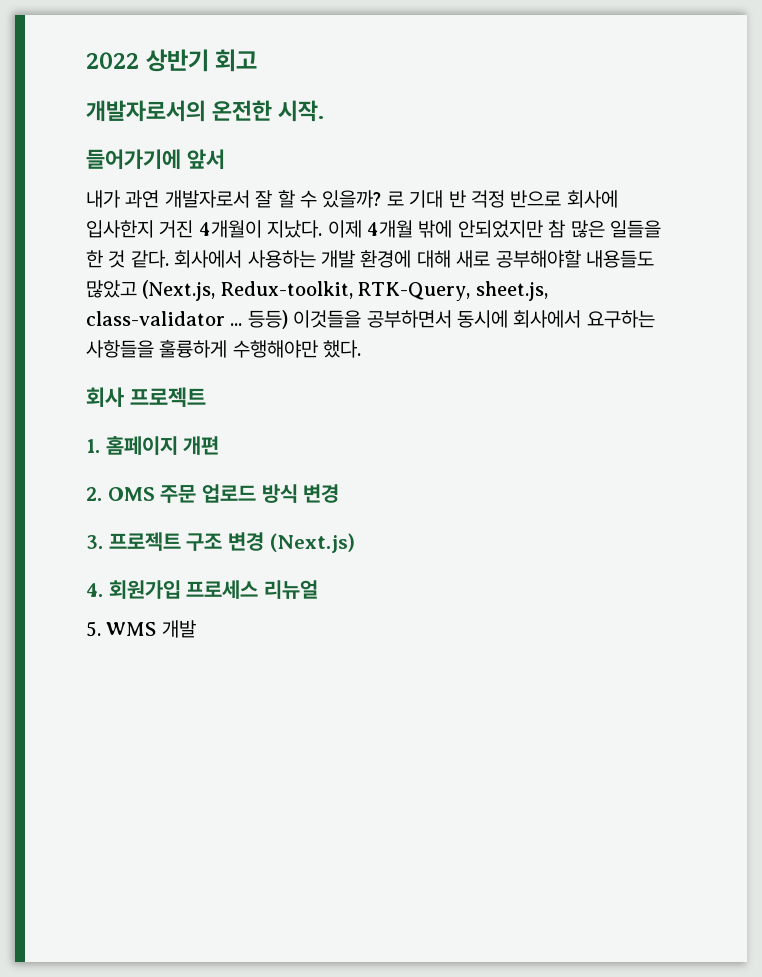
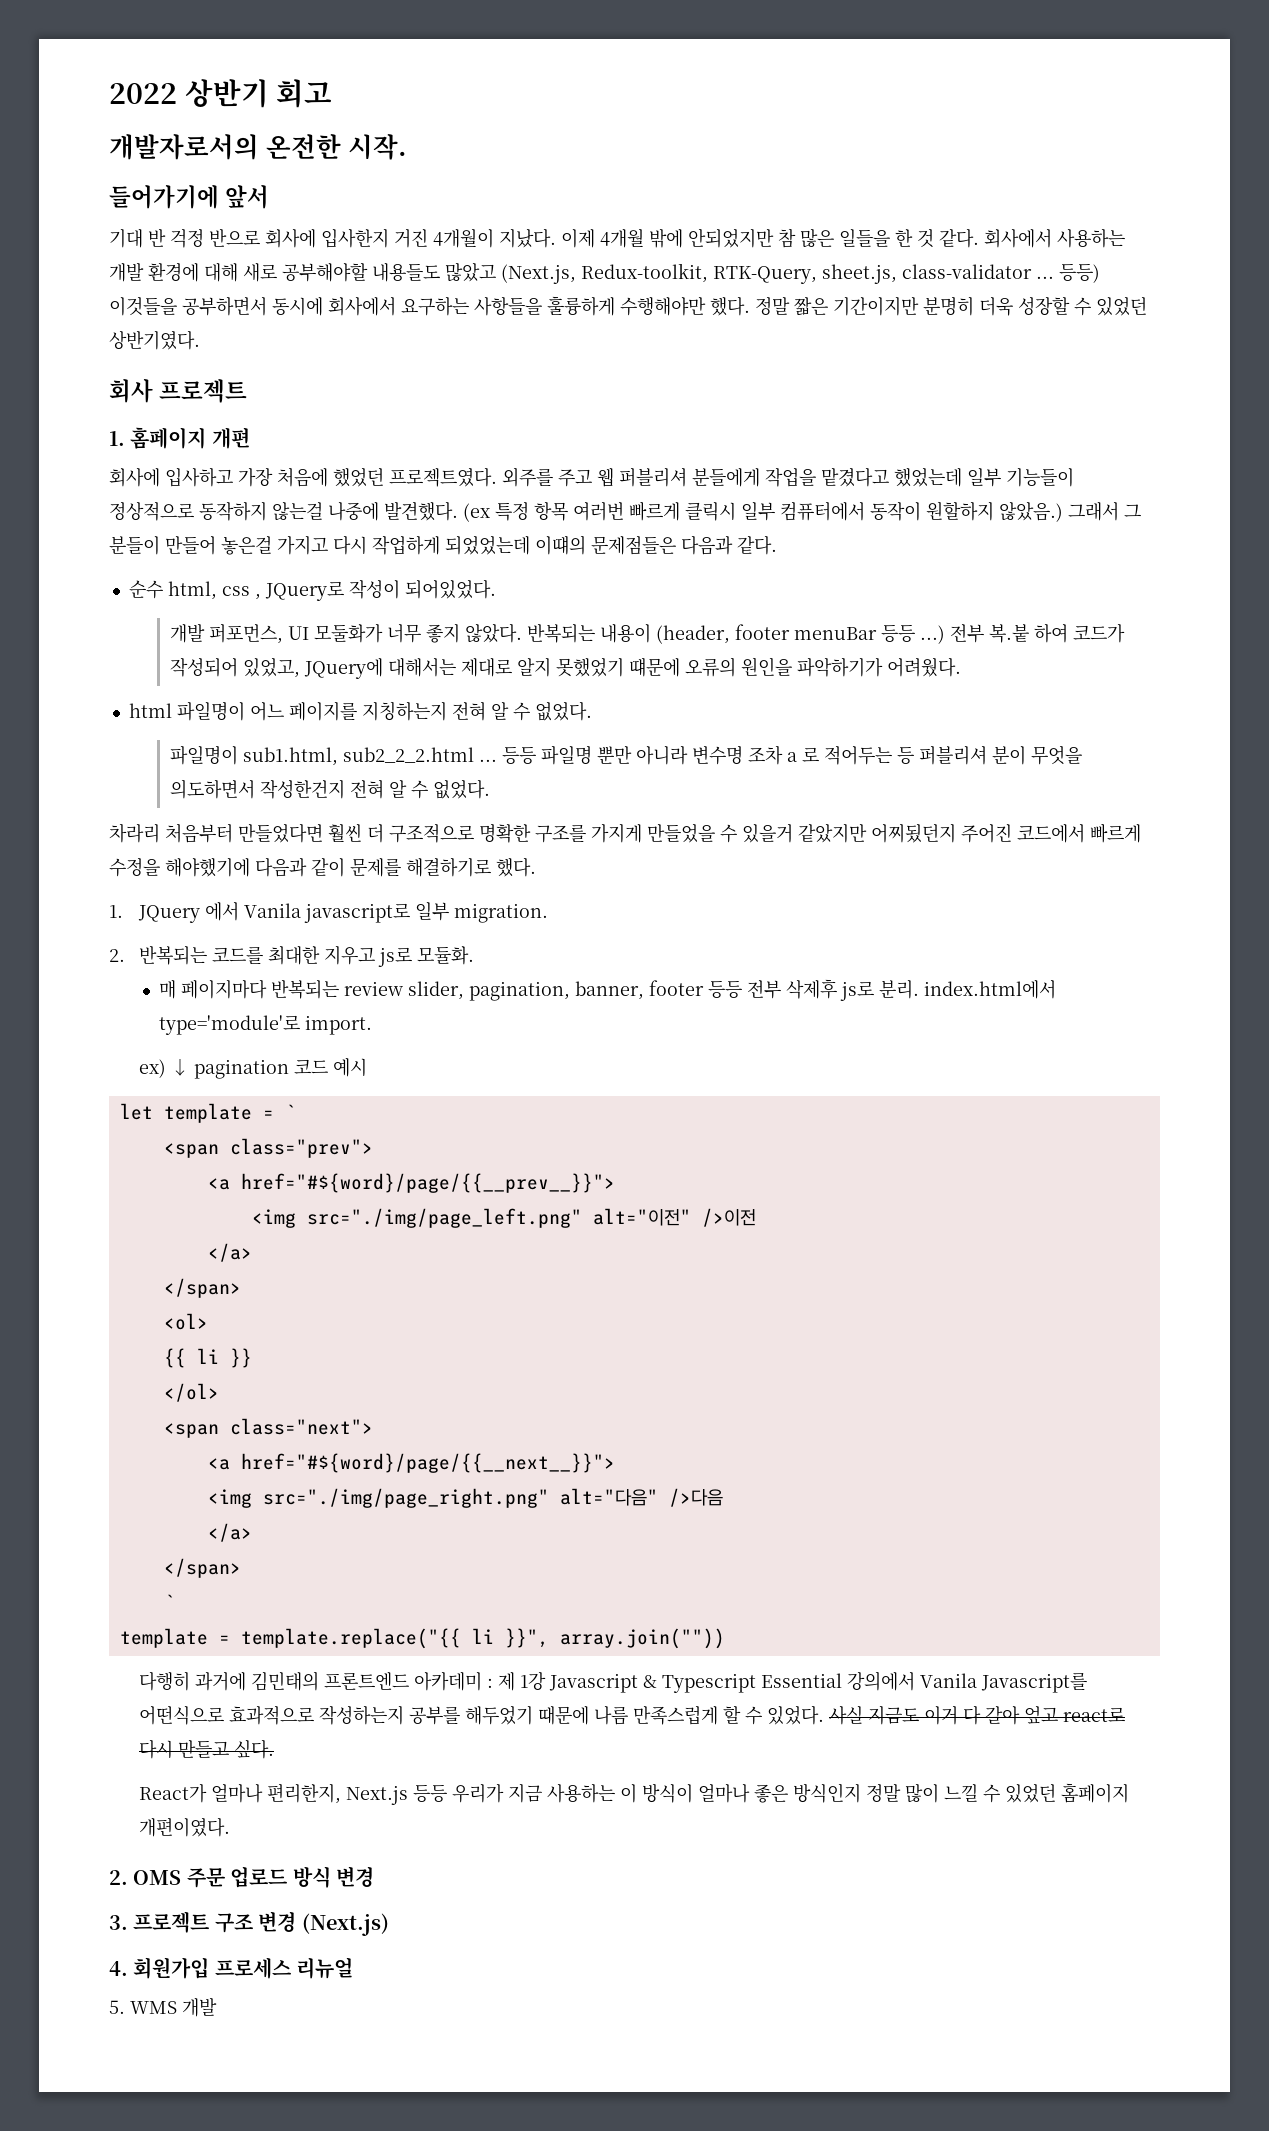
- 내가 과연 개발자로서 잘 할 수 있을까? 로 기대 반 걱정 반으로 회사에 입사한지 거진 4개월이 지났다.
+ 기대 반 걱정 반으로 회사에 입사한지 거진 4개월이 지났다.
+ 정말 짧은 기간이지만 분명히 더욱 성장할 수 있었던 상반기였다.
+ 회사에 입사하고 가장 처음에 했었던 프로젝트였다. 외주를 주고 웹 퍼블리셔 분들에게 작업을 맡겼다고 했었는데 일부 기능들이 정상적으로 동작하지 않는걸 나중에 발견했다. (ex 특정 항목 여러번 빠르게 클릭시 일부 컴퓨터에서 동작이 원할하지 않았음.) 그래서 그 분들이 만들어 놓은걸 가지고 다시 작업하게 되었었는데 이떄의 문제점들은 다음과 같다.
+ 순수 html, css , JQuery로 작성이 되어있었다.
+ 개발 퍼포먼스, UI 모둘화가 너무 좋지 않았다. 반복되는 내용이 (header, footer menuBar 등등 ...) 전부 복.붙 하여 코드가 작성되어 있었고, JQuery에 대해서는 제대로 알지 못했었기 떄문에 오류의 원인을 파악하기가 어려웠다.
+ html 파일명이 어느 페이지를 지칭하는지 전혀 알 수 없었다.
+ 파일명이 sub1.html, sub2_2_2.html ... 등등 파일명 뿐만 아니라 변수명 조차 a 로 적어두는 등 퍼블리셔 분이 무엇을 의도하면서 작성한건지 전혀 알 수 없었다.
+ 차라리 처음부터 만들었다면 훨씬 더 구조적으로 명확한 구조를 가지게 만들었을 수 있을거 같았지만 어찌됬던지 주어진 코드에서 빠르게 수정을 해야했기에 다음과 같이 문제를 해결하기로 했다.
+ 1. JQuery 에서 Vanila javascript로 일부 migration.
+ 2. 반복되는 코드를 최대한 지우고 js로 모듈화.
+ 매 페이지마다 반복되는 review slider, pagination, banner, footer 등등 전부 삭제후 js로 분리. index.html에서 type='module'로 import.
+ ex) ↓ pagination 코드 예시
+ let template = `
+ <span class="prev">
+ <a href="#${word}/page/{{__prev__}}">
+ <img src="./img/page_left.png" alt="이전" />이전
+ </a>
+ </span>
+ <ol>
+ {{ li }}
+ </ol>
+ <span class="next">
+ <a href="#${word}/page/{{__next__}}">
+ <img src="./img/page_right.png" alt="다음" />다음
+ </a>
+ </span>
+ `
+ template = template.replace("{{ li }}", array.join(""))
+ 다행히 과거에 김민태의 프론트엔드 아카데미 : 제 1강 Javascript & Typescript Essential 강의에서 Vanila Javascript를 어떤식으로 효과적으로 작성하는지 공부를 해두었기 때문에 나름 만족스럽게 할 수 있었다. 사실 지금도 이거 다 갈아 엎고 react로 다시 만들고 싶다.
+ React가 얼마나 편리한지, Next.js 등등 우리가 지금 사용하는 이 방식이 얼마나 좋은 방식인지 정말 많이 느낄 수 있었던 홈페이지 개편이였다.

